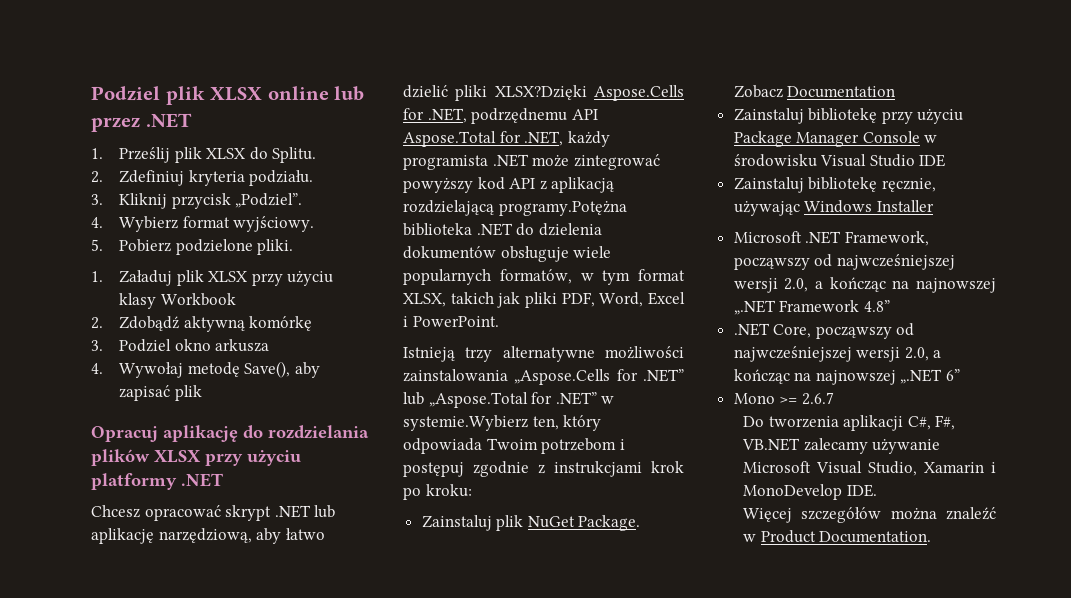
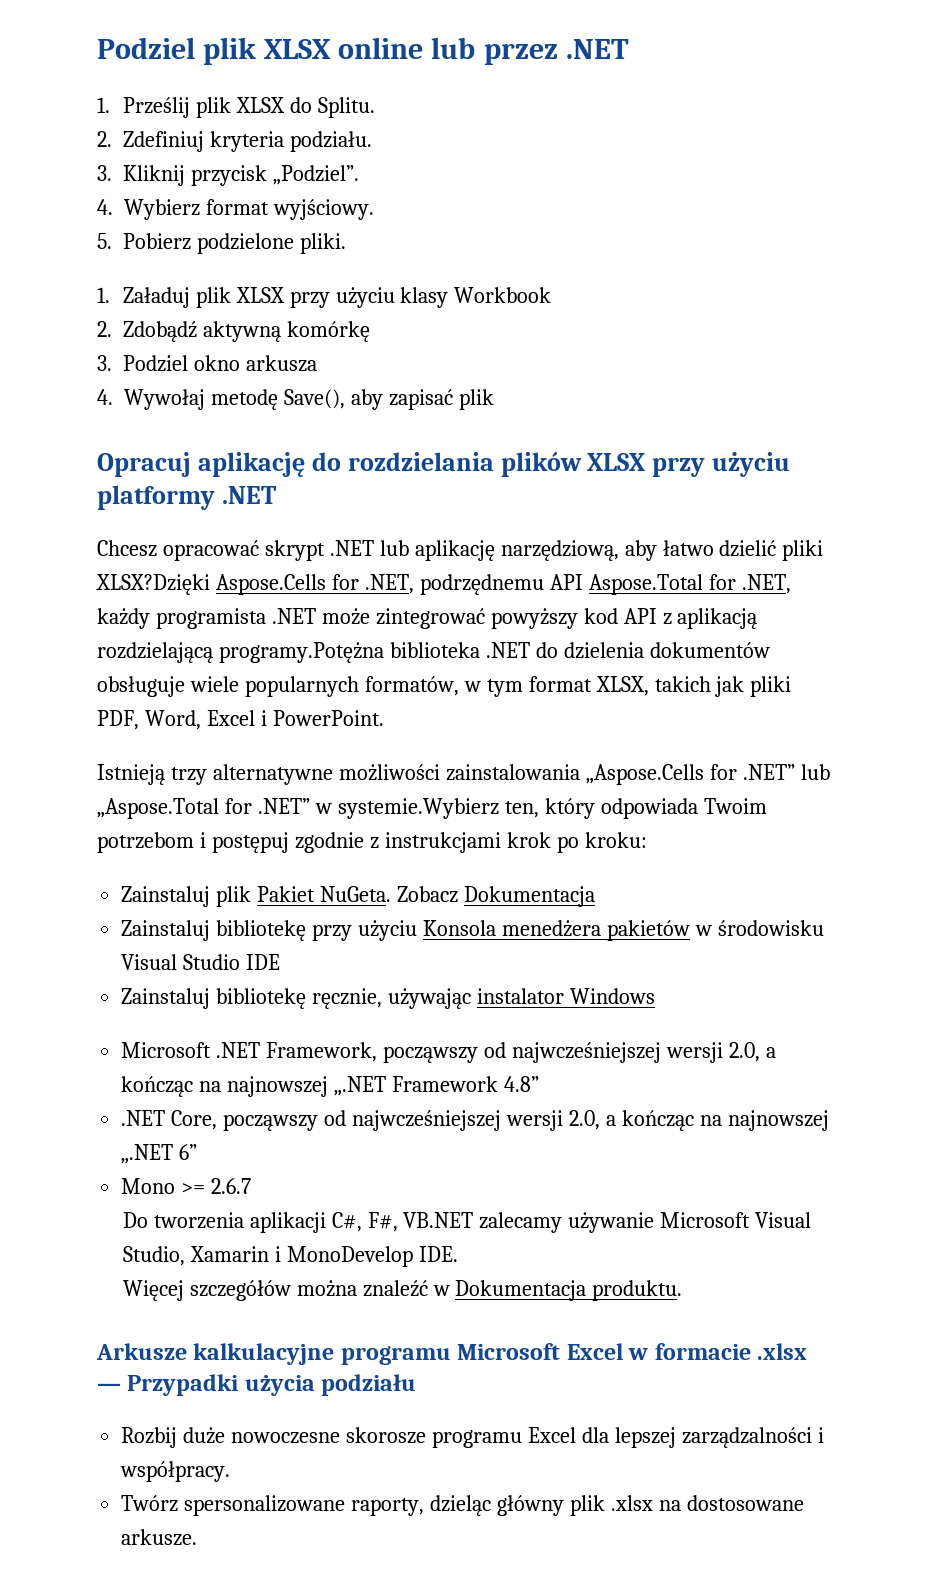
- Zainstaluj plik NuGet Package. Zobacz Documentation
+ Zainstaluj plik Pakiet NuGeta. Zobacz Dokumentacja
- Zainstaluj bibliotekę przy użyciu Package Manager Console w środowisku Visual Studio IDE
+ Zainstaluj bibliotekę przy użyciu Konsola menedżera pakietów w środowisku Visual Studio IDE
- Zainstaluj bibliotekę ręcznie, używając Windows Installer
+ Zainstaluj bibliotekę ręcznie, używając instalator Windows
- Więcej szczegółów można znaleźć w Product Documentation.
+ Więcej szczegółów można znaleźć w Dokumentacja produktu.
+ Arkusze kalkulacyjne programu Microsoft Excel w formacie .xlsx — Przypadki użycia podziału
+ Rozbij duże nowoczesne skorosze programu Excel dla lepszej zarządzalności i współpracy.
+ Twórz spersonalizowane raporty, dzieląc główny plik .xlsx na dostosowane arkusze.

